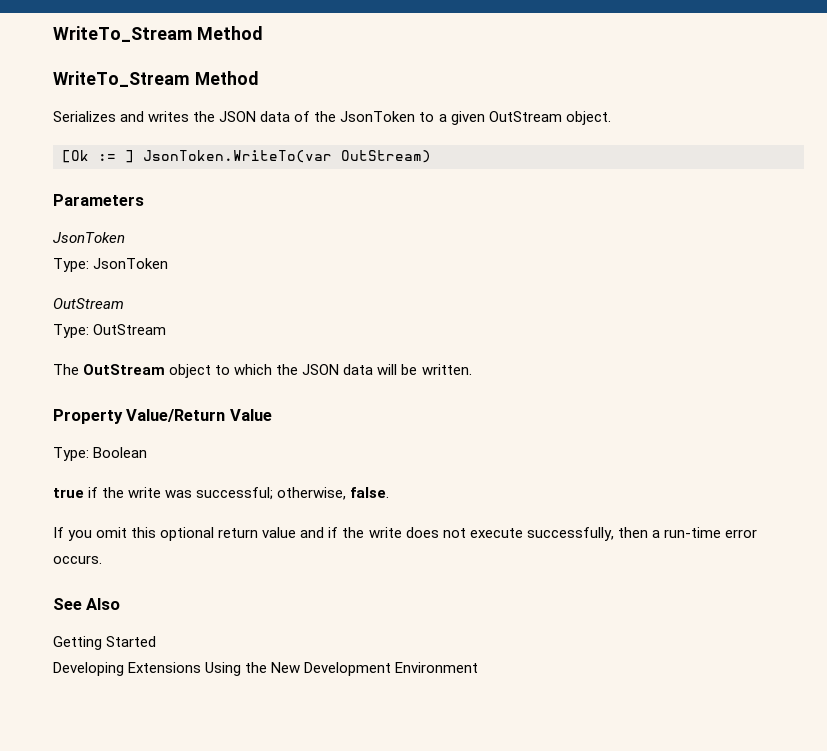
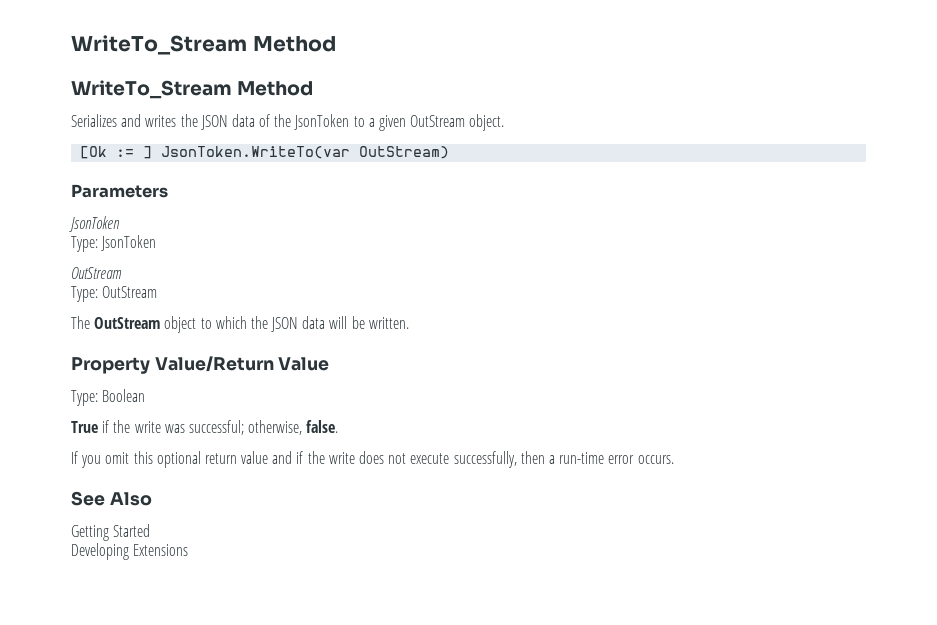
- true if the write was successful; otherwise, false.
+ True if the write was successful; otherwise, false.
- Developing Extensions Using the New Development Environment
+ Developing Extensions

